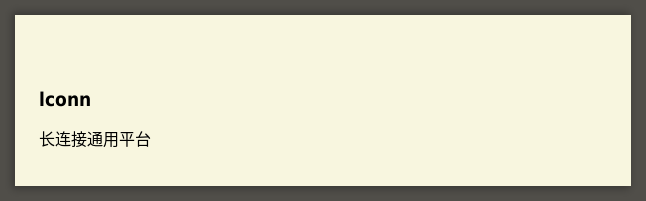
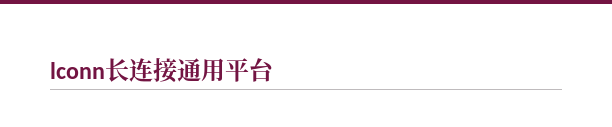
- lconn
- 长连接通用平台
+ lconn长连接通用平台

